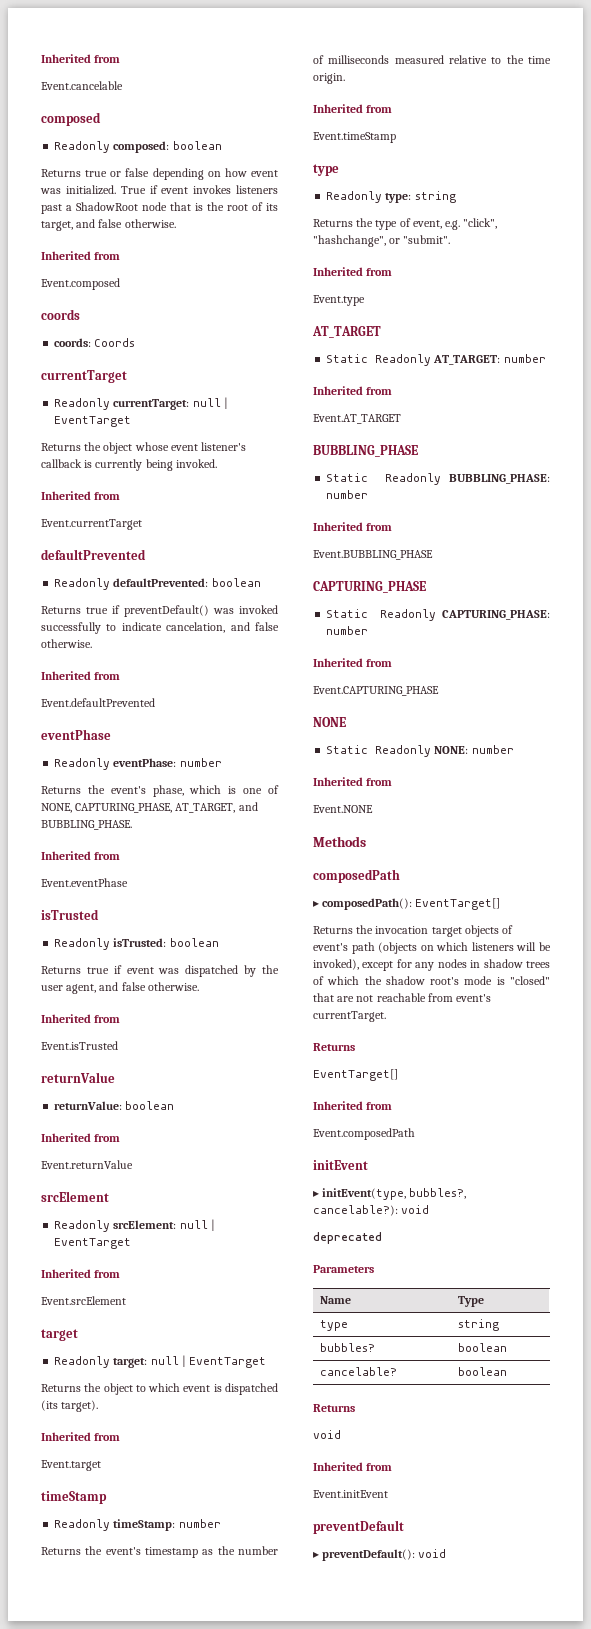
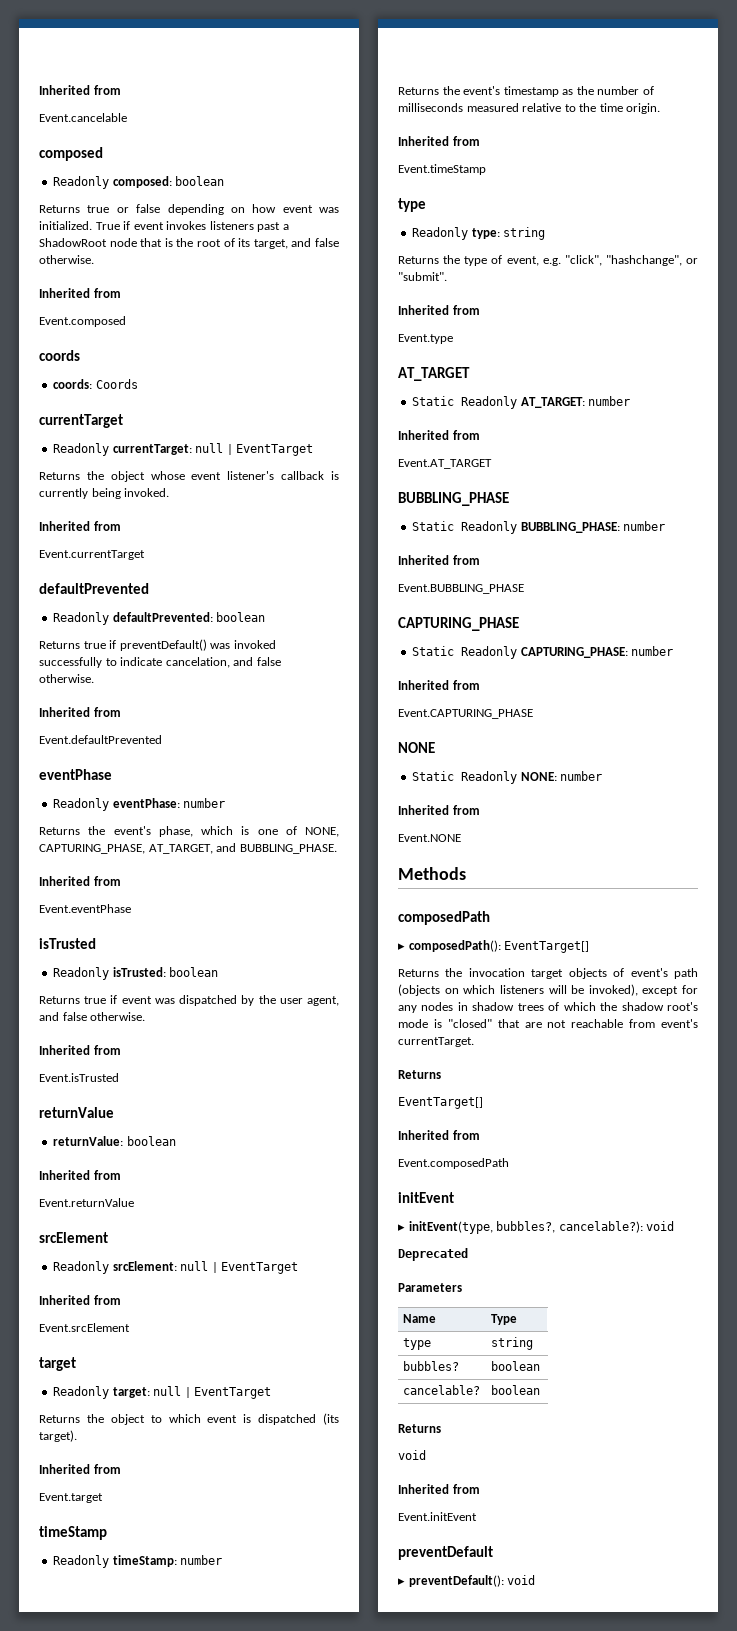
- deprecated
+ Deprecated

